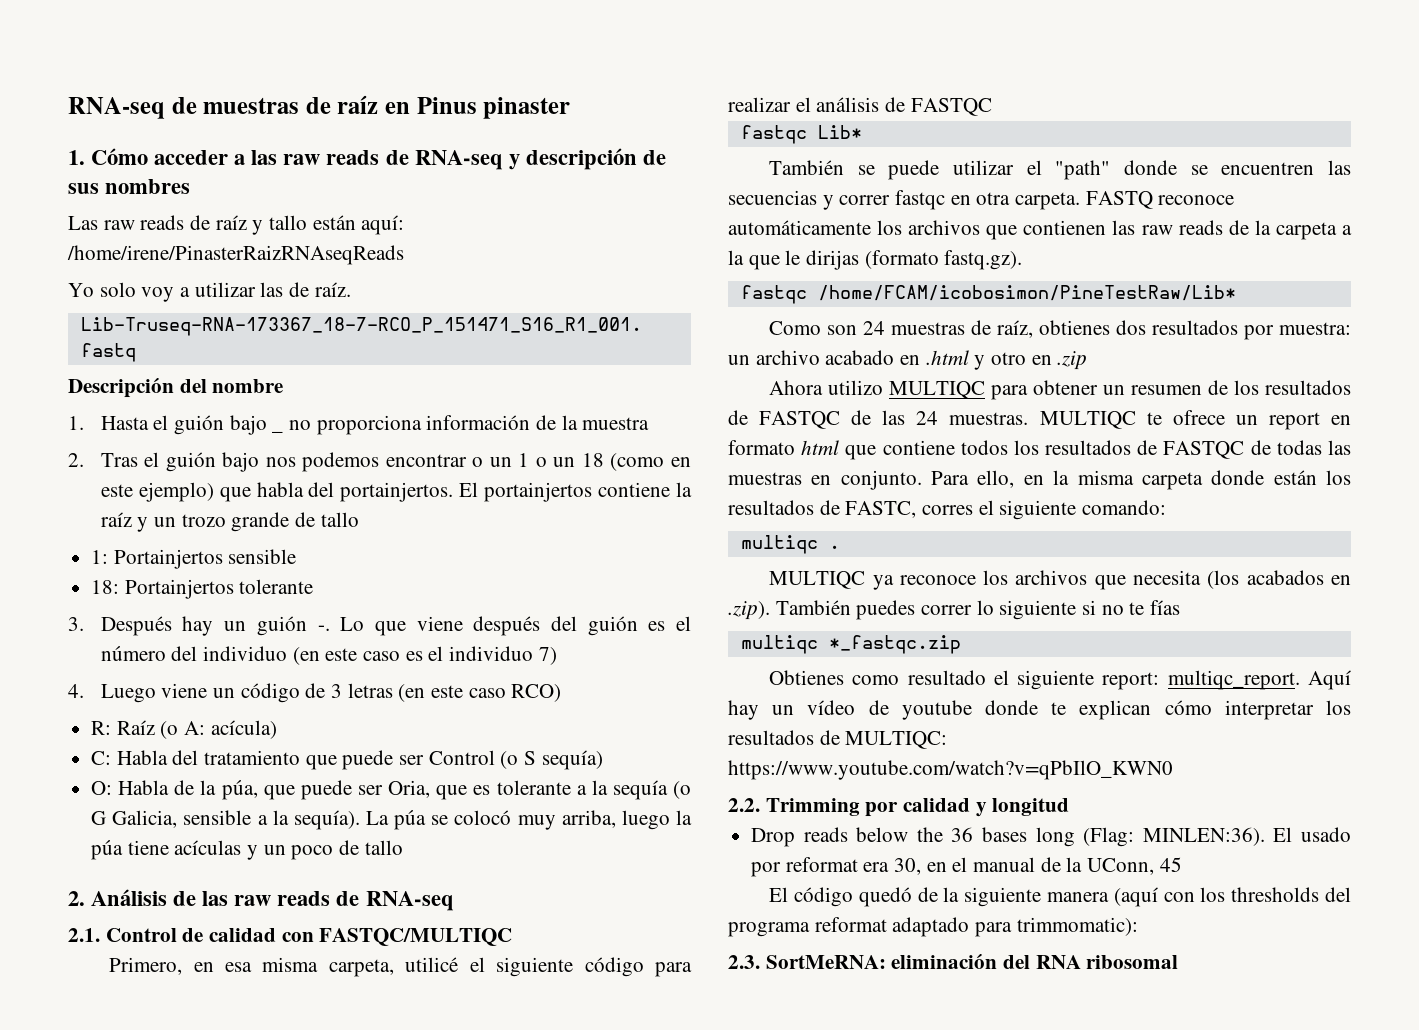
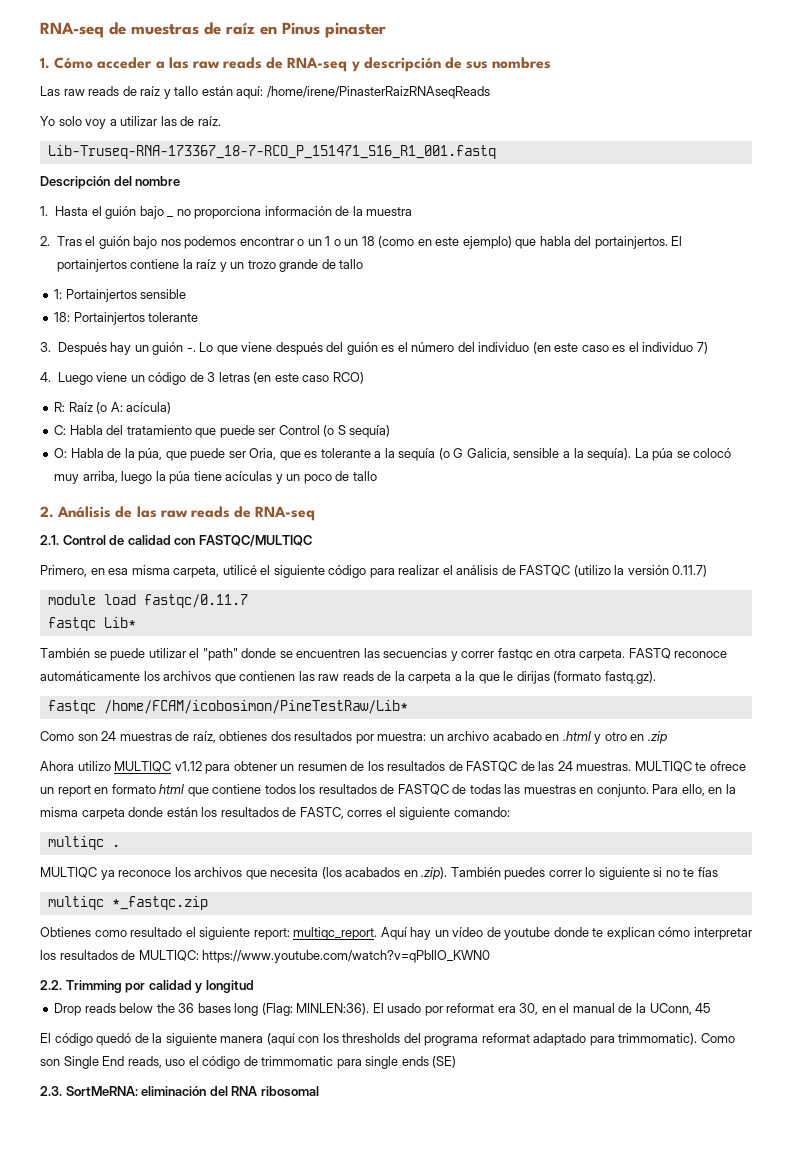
- Primero, en esa misma carpeta, utilicé el siguiente código para realizar el análisis de FASTQC
+ Primero, en esa misma carpeta, utilicé el siguiente código para realizar el análisis de FASTQC (utilizo la versión 0.11.7)
+ module load fastqc/0.11.7
- Ahora utilizo MULTIQC para obtener un resumen de los resultados de FASTQC de las 24 muestras.
+ Ahora utilizo MULTIQC v1.12 para obtener un resumen de los resultados de FASTQC de las 24 muestras.
- El código quedó de la siguiente manera (aquí con los thresholds del programa reformat adaptado para trimmomatic):
+ El código quedó de la siguiente manera (aquí con los thresholds del programa reformat adaptado para trimmomatic). Como son Single End reads, uso el código de trimmomatic para single ends (SE)

